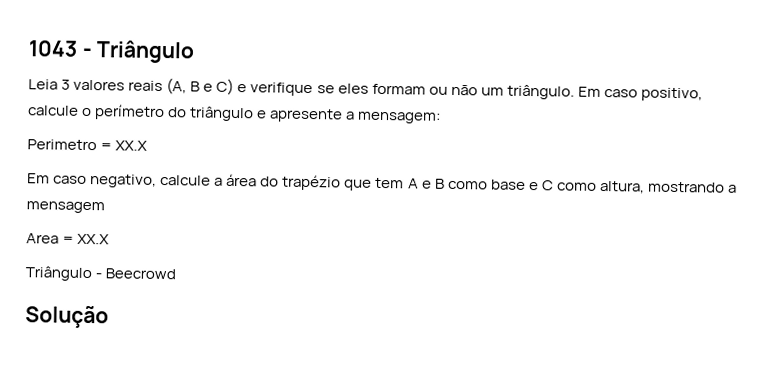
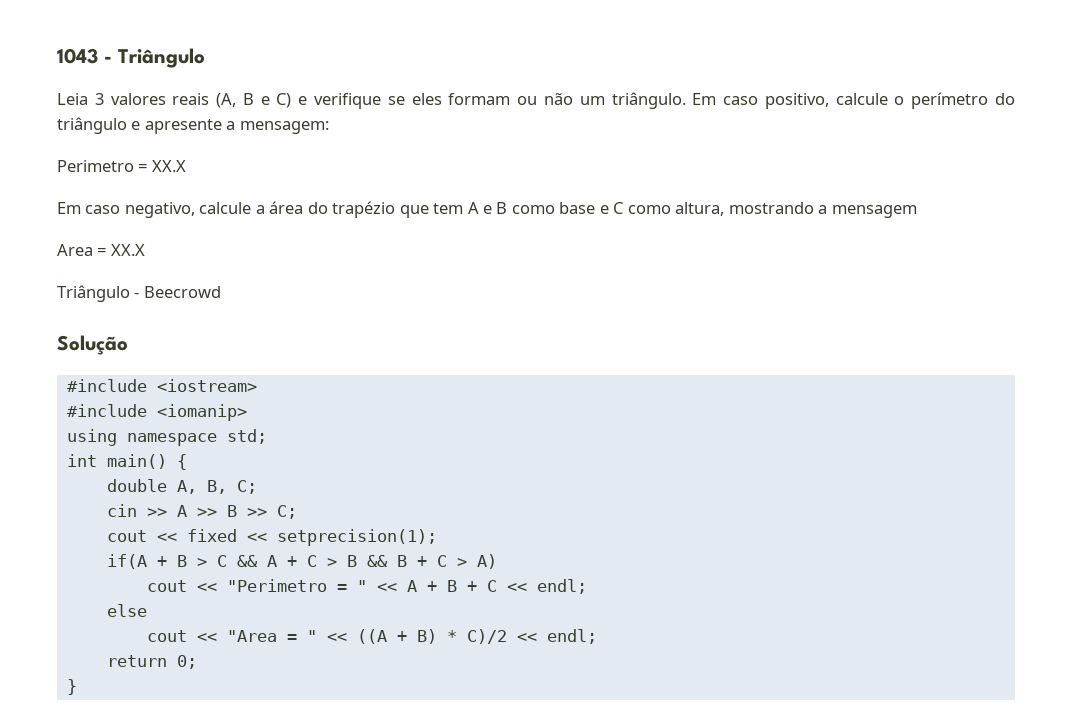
+ #include <iostream>
+ #include <iomanip>
+ using namespace std;
+ int main() {
+ double A, B, C;
+ cin >> A >> B >> C;
+ cout << fixed << setprecision(1);
+ if(A + B > C && A + C > B && B + C > A)
+ cout << "Perimetro = " << A + B + C << endl;
+ else
+ cout << "Area = " << ((A + B) * C)/2 << endl;
+ return 0;
+ }

